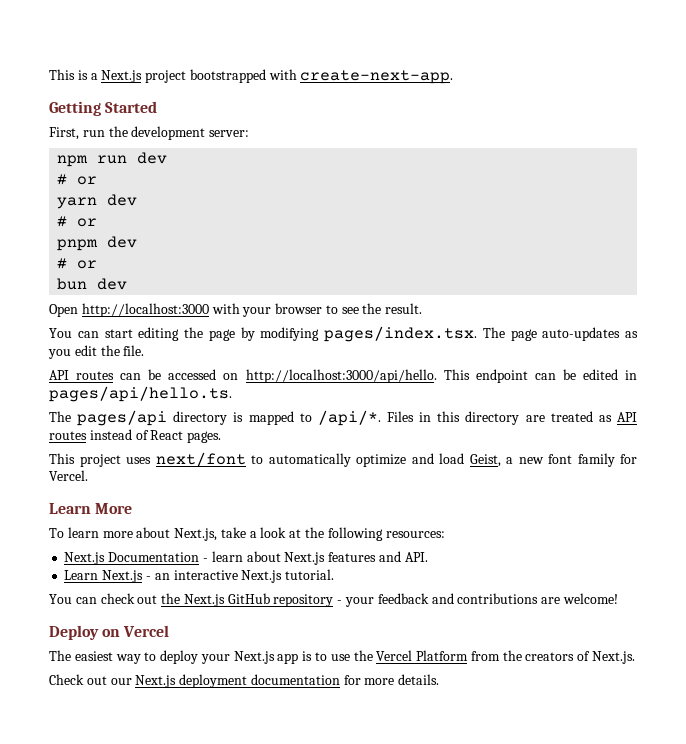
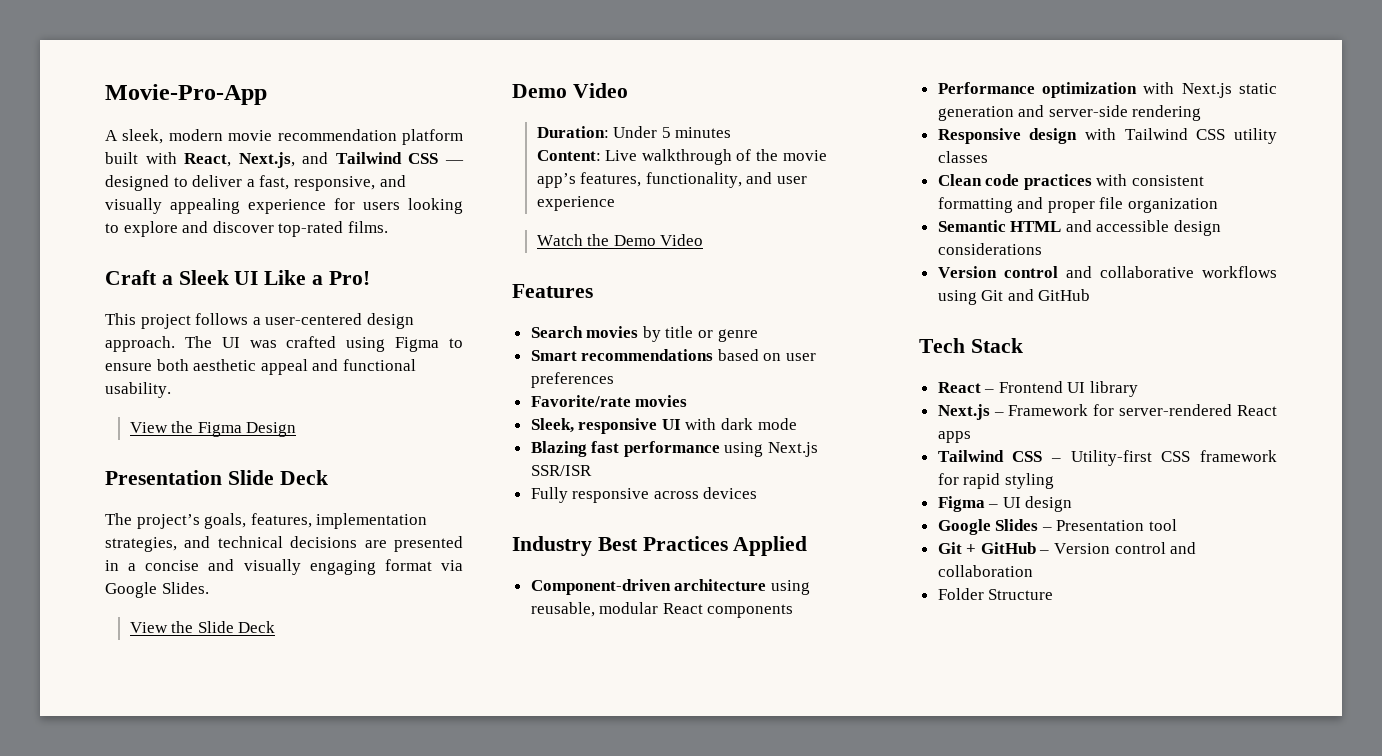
- This is a Next.js project bootstrapped with create-next-app.
- Getting Started
- First, run the development server:
- npm run dev
- # or
- yarn dev
- # or
- pnpm dev
- # or
- bun dev
- Open http://localhost:3000 with your browser to see the result.
- You can start editing the page by modifying pages/index.tsx. The page auto-updates as you edit the file.
- API routes can be accessed on http://localhost:3000/api/hello. This endpoint can be edited in pages/api/hello.ts.
- The pages/api directory is mapped to /api/*. Files in this directory are treated as API routes instead of React pages.
- This project uses next/font to automatically optimize and load Geist, a new font family for Vercel.
- Learn More
- To learn more about Next.js, take a look at the following resources:
- Next.js Documentation - learn about Next.js features and API.
- Learn Next.js - an interactive Next.js tutorial.
- You can check out the Next.js GitHub repository - your feedback and contributions are welcome!
- Deploy on Vercel
- The easiest way to deploy your Next.js app is to use the Vercel Platform from the creators of Next.js.
- Check out our Next.js deployment documentation for more details.
+ Movie-Pro-App
+ A sleek, modern movie recommendation platform built with React, Next.js, and Tailwind CSS — designed to deliver a fast, responsive, and visually appealing experience for users looking to explore and discover top-rated films.
+ Craft a Sleek UI Like a Pro!
+ This project follows a user-centered design approach. The UI was crafted using Figma to ensure both aesthetic appeal and functional usability.
+ View the Figma Design
+ Presentation Slide Deck
+ The project’s goals, features, implementation strategies, and technical decisions are presented in a concise and visually engaging format via Google Slides.
+ View the Slide Deck
+ Demo Video
+ Duration: Under 5 minutes
+ Content: Live walkthrough of the movie app’s features, functionality, and user experience
+ Watch the Demo Video
+ Features
+ Search movies by title or genre
+ Smart recommendations based on user preferences
+ Favorite/rate movies
+ Sleek, responsive UI with dark mode
+ Blazing fast performance using Next.js SSR/ISR
+ Fully responsive across devices
+ Industry Best Practices Applied
+ Component-driven architecture using reusable, modular React components
+ Performance optimization with Next.js static generation and server-side rendering
+ Responsive design with Tailwind CSS utility classes
+ Clean code practices with consistent formatting and proper file organization
+ Semantic HTML and accessible design considerations
+ Version control and collaborative workflows using Git and GitHub
+ Tech Stack
+ React – Frontend UI library
+ Next.js – Framework for server-rendered React apps
+ Tailwind CSS – Utility-first CSS framework for rapid styling
+ Figma – UI design
+ Google Slides – Presentation tool
+ Git + GitHub – Version control and collaboration
+ Folder Structure

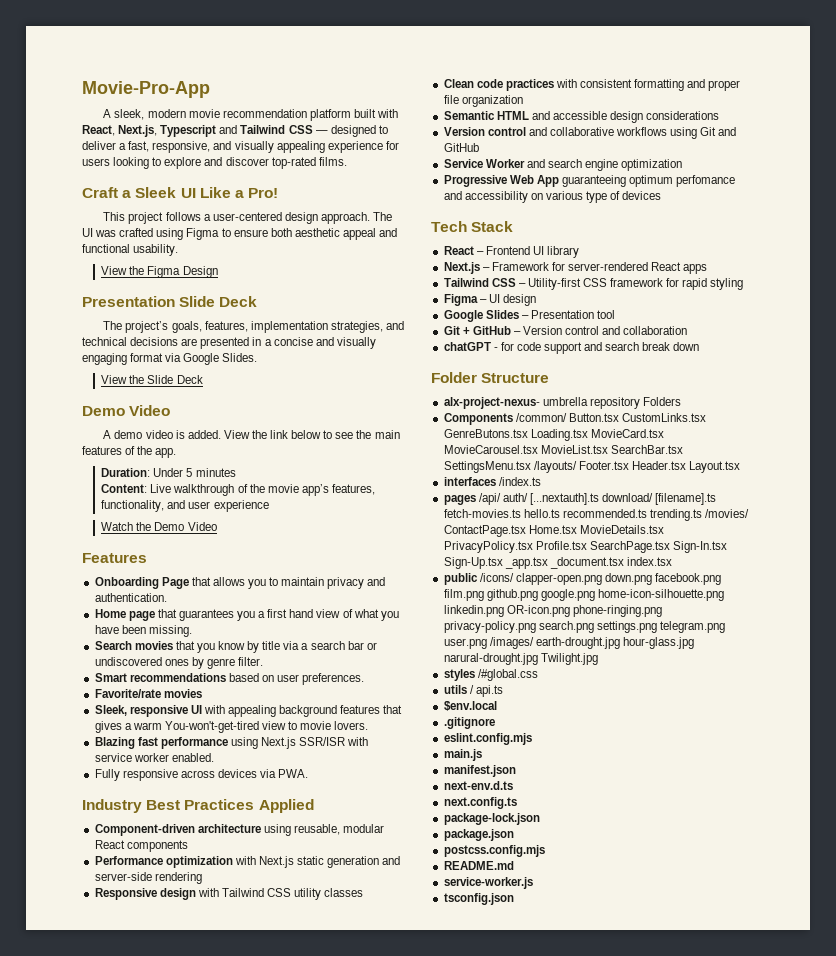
- A sleek, modern movie recommendation platform built with React, Next.js, and Tailwind CSS — designed to deliver a fast, responsive, and visually appealing experience for users looking to explore and discover top-rated films.
+ A sleek, modern movie recommendation platform built with React, Next.js, Typescript and Tailwind CSS — designed to deliver a fast, responsive, and visually appealing experience for users looking to explore and discover top-rated films.
+ A demo video is added. View the link below to see the main features of the app.
- Search movies by title or genre
+ Onboarding Page that allows you to maintain privacy and authentication.
+ Home page that guarantees you a first hand view of what you have been missing.
+ Search movies that you know by title via a search bar or undiscovered ones by genre filter.
- Smart recommendations based on user preferences
+ Smart recommendations based on user preferences.
- Sleek, responsive UI with dark mode
+ Sleek, responsive UI with appealing background features that gives a warm You-won't-get-tired view to movie lovers.
- Blazing fast performance using Next.js SSR/ISR
+ Blazing fast performance using Next.js SSR/ISR with service worker enabled.
- Fully responsive across devices
+ Fully responsive across devices via PWA.
+ Service Worker and search engine optimization
+ Progressive Web App guaranteeing optimum perfomance and accessibility on various type of devices
+ chatGPT - for code support and search break down
  Folder Structure
+ alx-project-nexus- umbrella repository Folders
+ Components /common/ Button.tsx CustomLinks.tsx GenreButons.tsx Loading.tsx MovieCard.tsx MovieCarousel.tsx MovieList.tsx SearchBar.tsx SettingsMenu.tsx /layouts/ Footer.tsx Header.tsx Layout.tsx
+ interfaces /index.ts
+ pages /api/ auth/ [...nextauth].ts download/ [filename].ts fetch-movies.ts hello.ts recommended.ts trending.ts /movies/ ContactPage.tsx Home.tsx MovieDetails.tsx PrivacyPolicy.tsx Profile.tsx SearchPage.tsx Sign-In.tsx Sign-Up.tsx _app.tsx _document.tsx index.tsx
+ public /icons/ clapper-open.png down.png facebook.png film.png github.png google.png home-icon-silhouette.png linkedin.png OR-icon.png phone-ringing.png privacy-policy.png search.png settings.png telegram.png user.png /images/ earth-drought.jpg hour-glass.jpg narural-drought.jpg Twilight.jpg
+ styles /#global.css
+ utils / api.ts
+ $env.local
+ .gitignore
+ eslint.config.mjs
+ main.js
+ manifest.json
+ next-env.d.ts
+ next.config.ts
+ package-lock.json
+ package.json
+ postcss.config.mjs
+ README.md
+ service-worker.js
+ tsconfig.json

